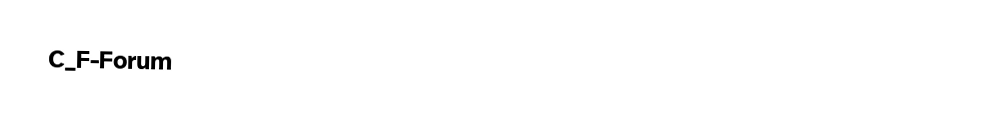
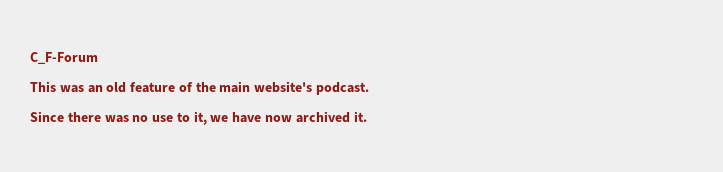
+ This was an old feature of the main website's podcast.
+ Since there was no use to it, we have now archived it.

